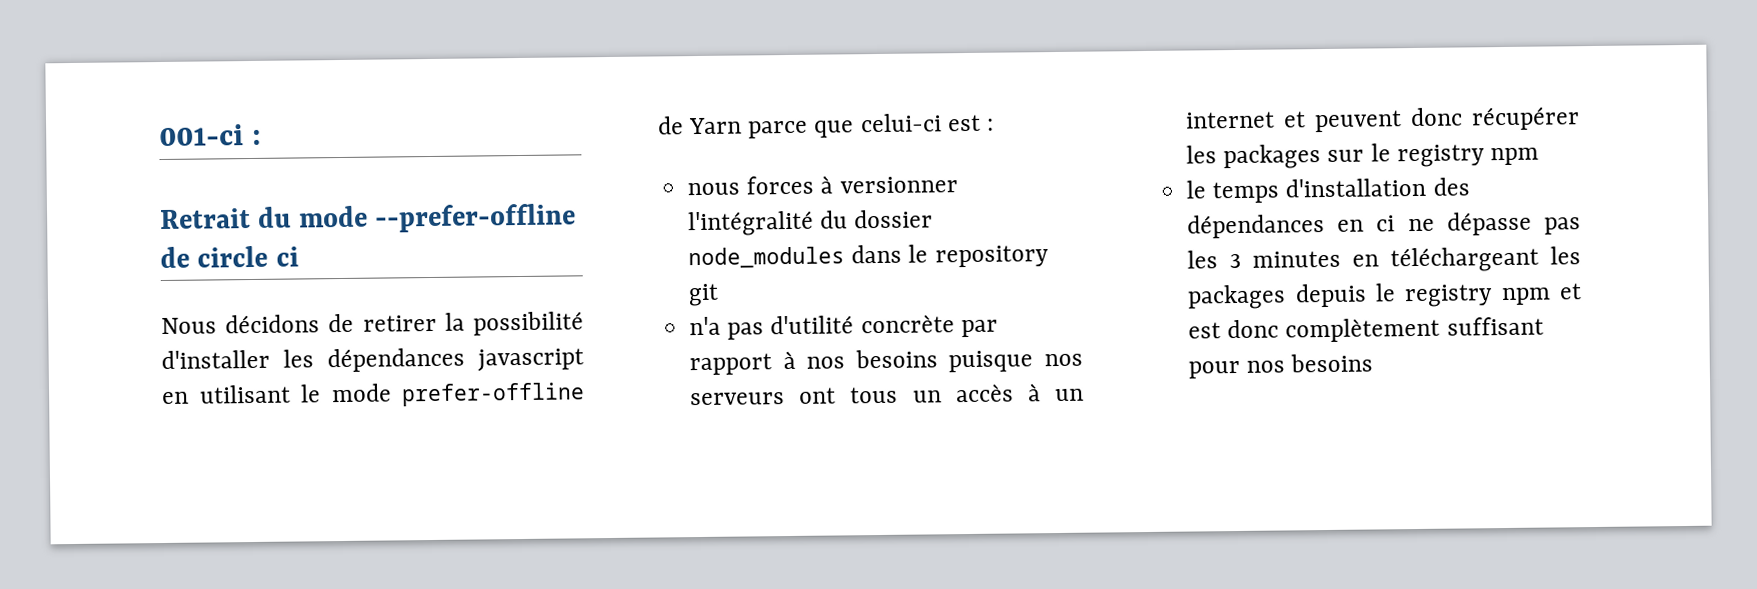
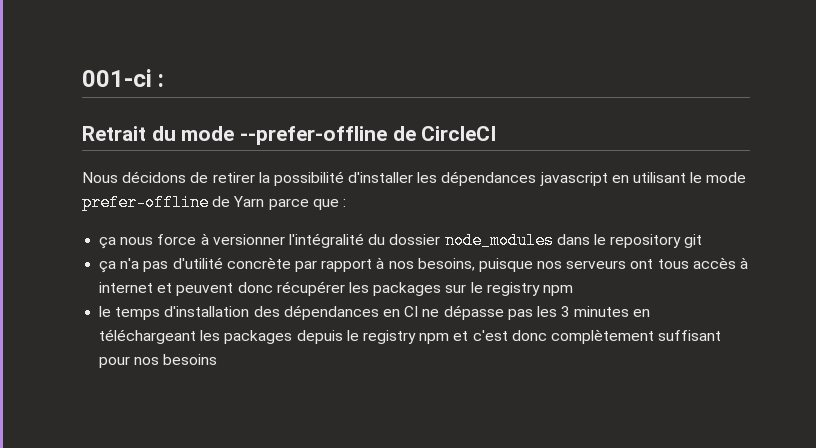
- Retrait du mode --prefer-offline de circle ci
+ Retrait du mode --prefer-offline de CircleCI
- Nous décidons de retirer la possibilité d'installer les dépendances javascript en utilisant le mode prefer-offline de Yarn parce que celui-ci est :
- nous forces à versionner l'intégralité du dossier node_modules dans le repository git
+ Nous décidons de retirer la possibilité d'installer les dépendances javascript en utilisant le mode prefer-offline de Yarn parce que :
+ ça nous force à versionner l'intégralité du dossier node_modules dans le repository git
- n'a pas d'utilité concrète par rapport à nos besoins puisque nos serveurs ont tous un accès à un internet et peuvent donc récupérer les packages sur le registry npm
+ ça n'a pas d'utilité concrète par rapport à nos besoins, puisque nos serveurs ont tous accès à internet et peuvent donc récupérer les packages sur le registry npm
- le temps d'installation des dépendances en ci ne dépasse pas les 3 minutes en téléchargeant les packages depuis le registry npm et est donc complètement suffisant pour nos besoins
+ le temps d'installation des dépendances en CI ne dépasse pas les 3 minutes en téléchargeant les packages depuis le registry npm et c'est donc complètement suffisant pour nos besoins

